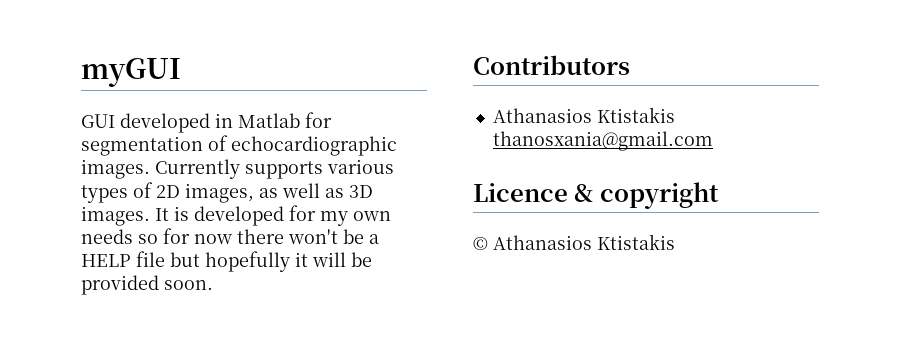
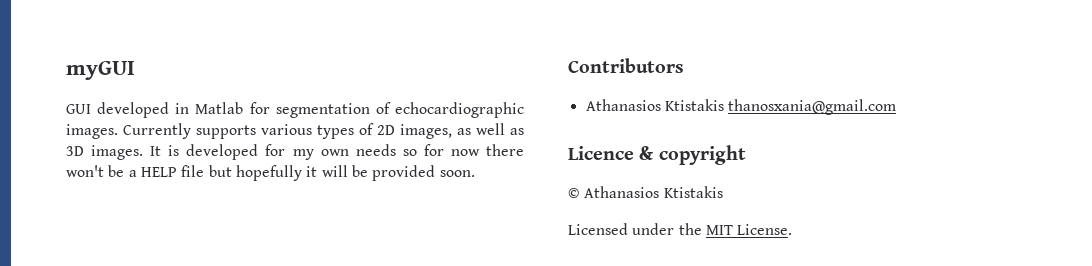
+ Licensed under the MIT License.

